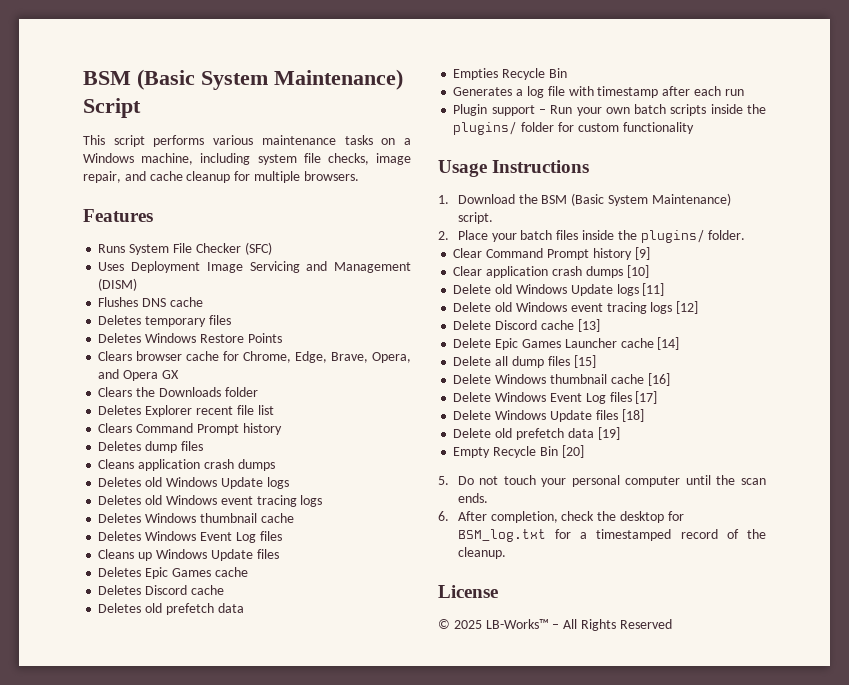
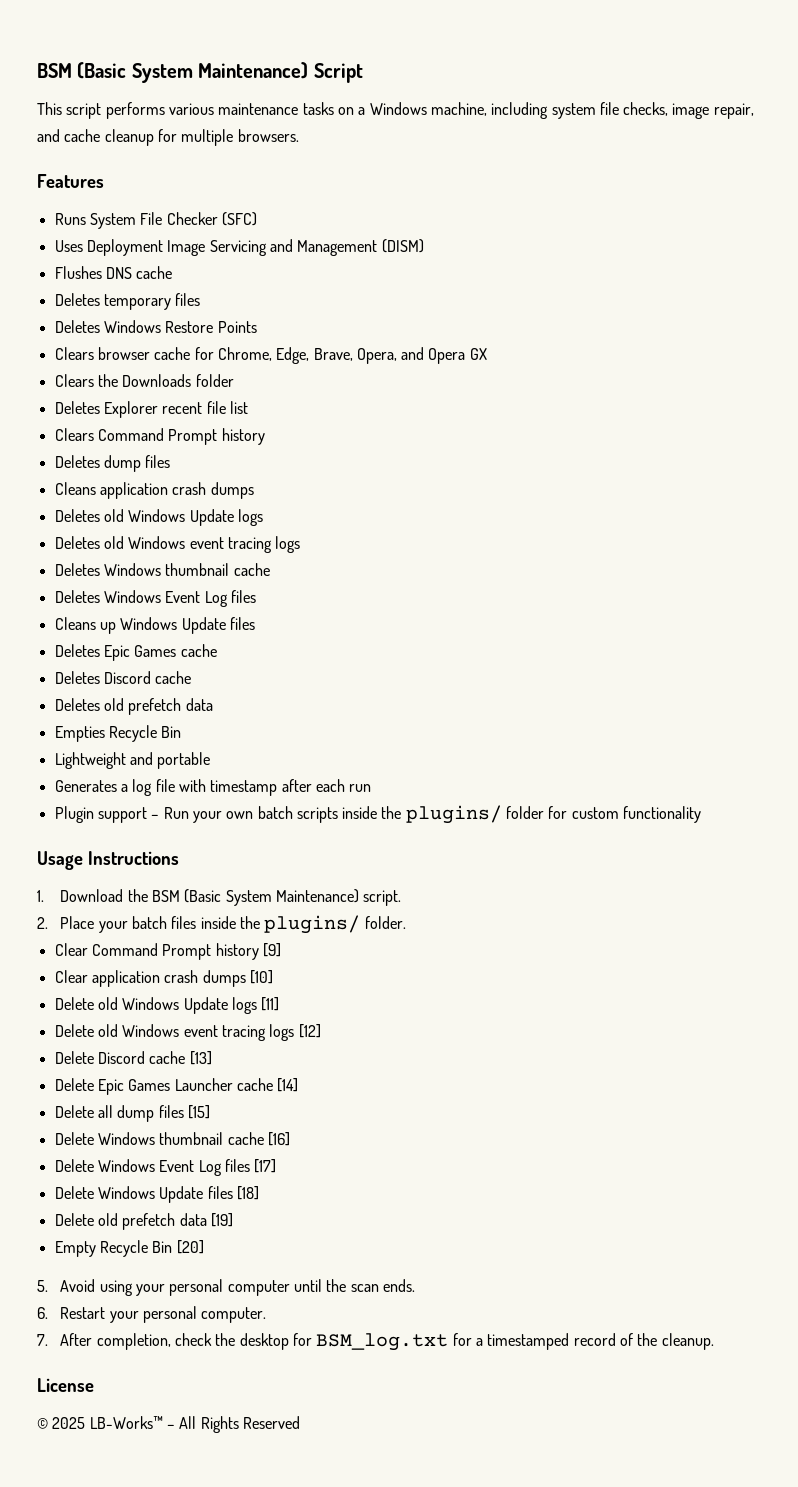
+ Lightweight and portable
- 5. Do not touch your personal computer until the scan ends.
+ 5. Avoid using your personal computer until the scan ends.
- 6. After completion, check the desktop for BSM_log.txt for a timestamped record of the cleanup.
+ 6. Restart your personal computer.
+ 7. After completion, check the desktop for BSM_log.txt for a timestamped record of the cleanup.

